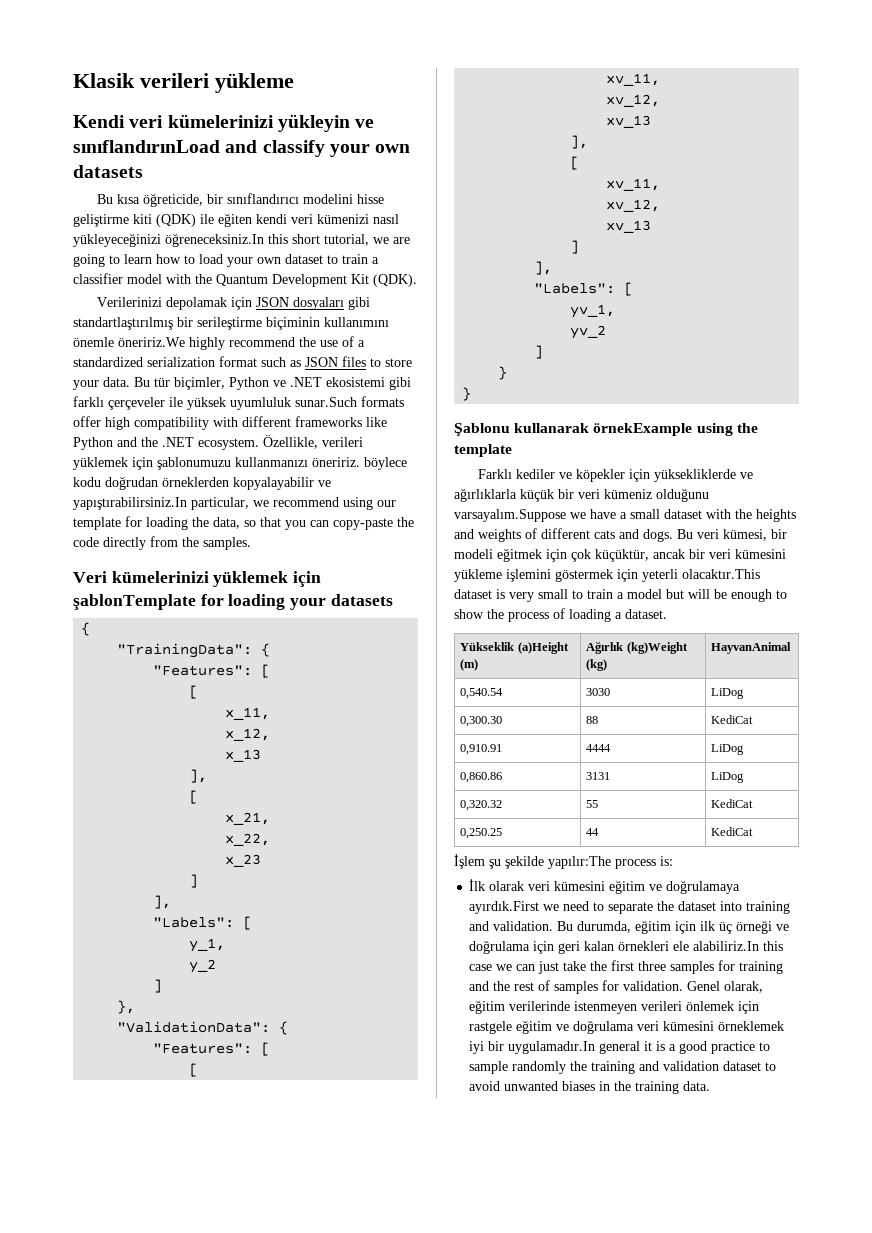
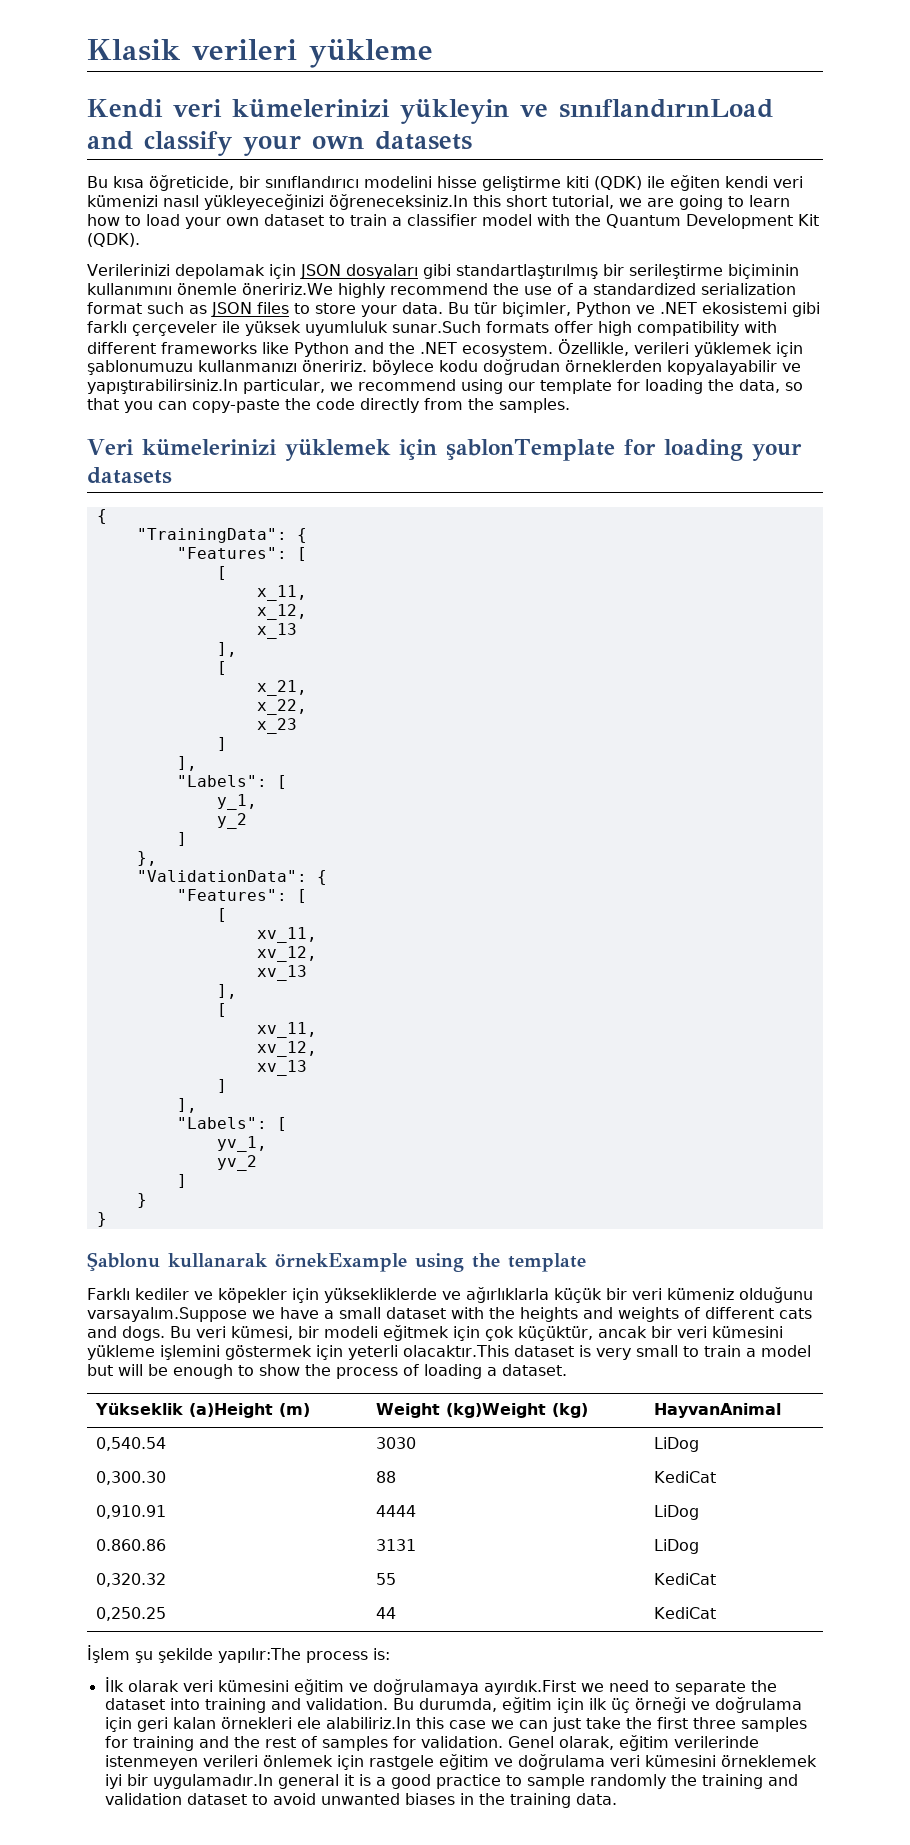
- Yükseklik (a)Height (m) | Ağırlık (kg)Weight (kg) | HayvanAnimal
+ Yükseklik (a)Height (m) | Weight (kg)Weight (kg) | HayvanAnimal
- 0,860.86 | 3131 | LiDog
+ 0.860.86 | 3131 | LiDog

